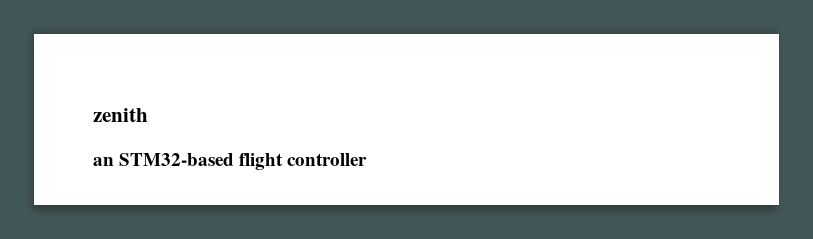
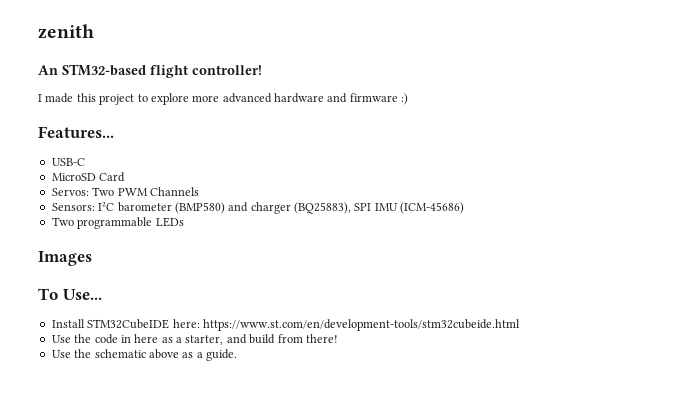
- an STM32-based flight controller
+ An STM32-based flight controller!
+ I made this project to explore more advanced hardware and firmware :)
+ Features...
+ USB-C
+ MicroSD Card
+ Servos: Two PWM Channels
+ Sensors: I²C barometer (BMP580) and charger (BQ25883), SPI IMU (ICM-45686)
+ Two programmable LEDs
+ Images
+ To Use...
+ Install STM32CubeIDE here: https://www.st.com/en/development-tools/stm32cubeide.html
+ Use the code in here as a starter, and build from there!
+ Use the schematic above as a guide.

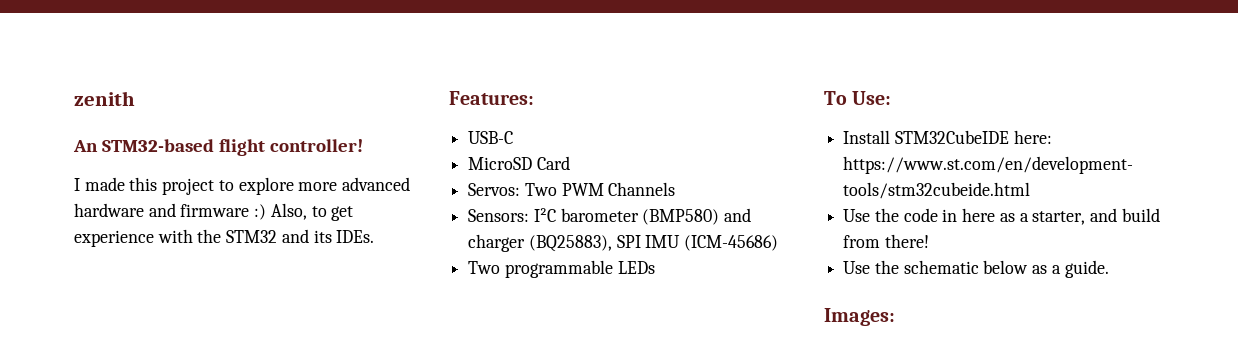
- I made this project to explore more advanced hardware and firmware :)
- Features...
+ I made this project to explore more advanced hardware and firmware :) Also, to get experience with the STM32 and its IDEs.
+ Features:
- Images
- To Use...
+ To Use:
- Use the schematic above as a guide.
+ Use the schematic below as a guide.
+ Images:

